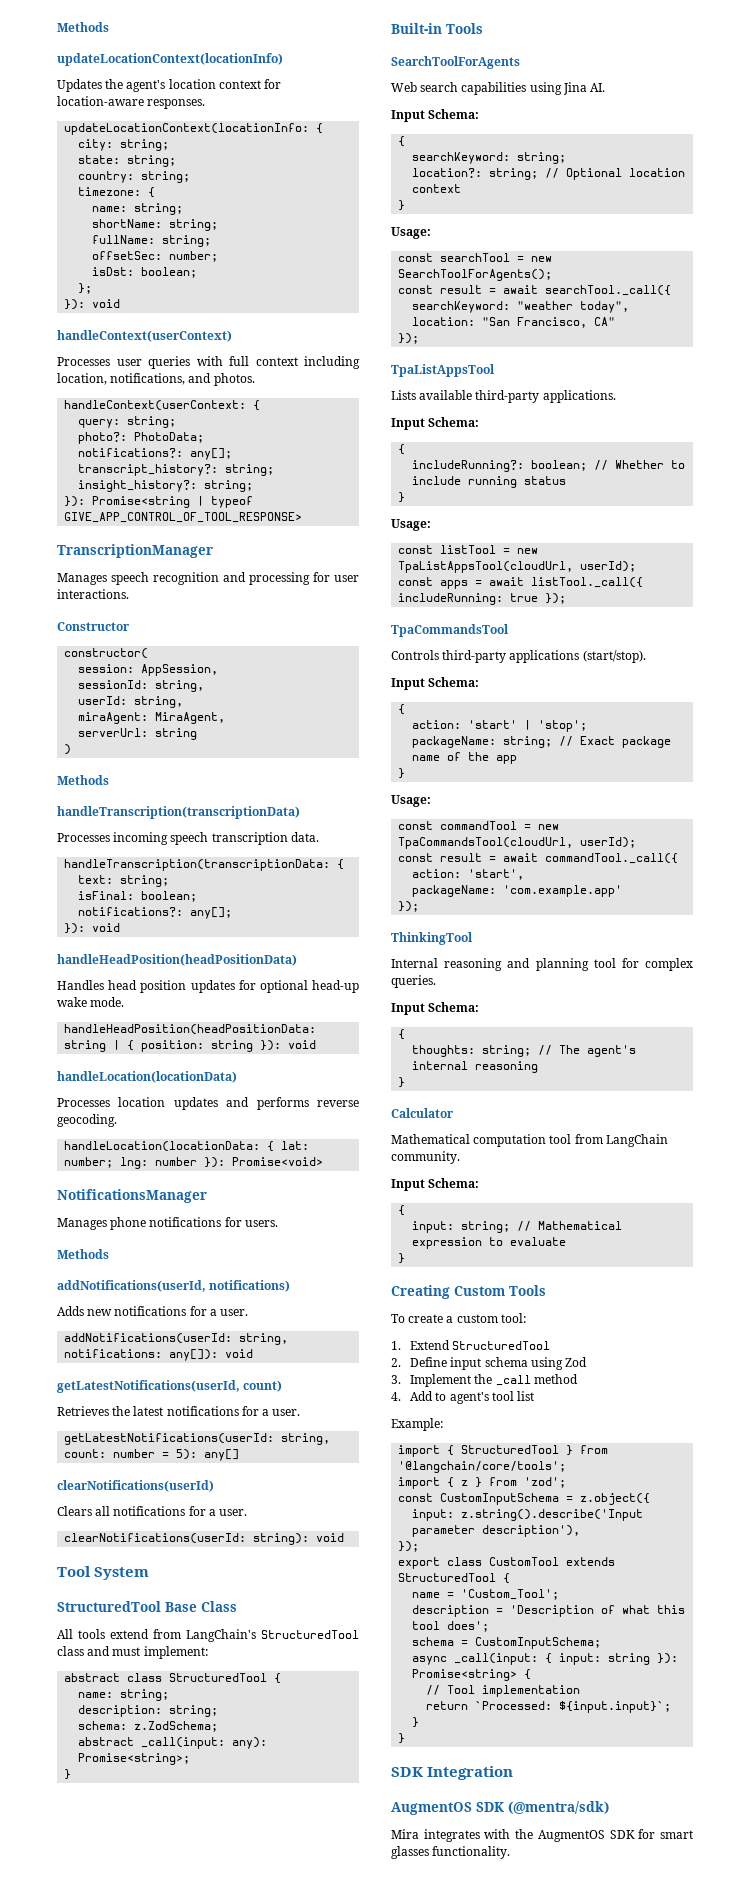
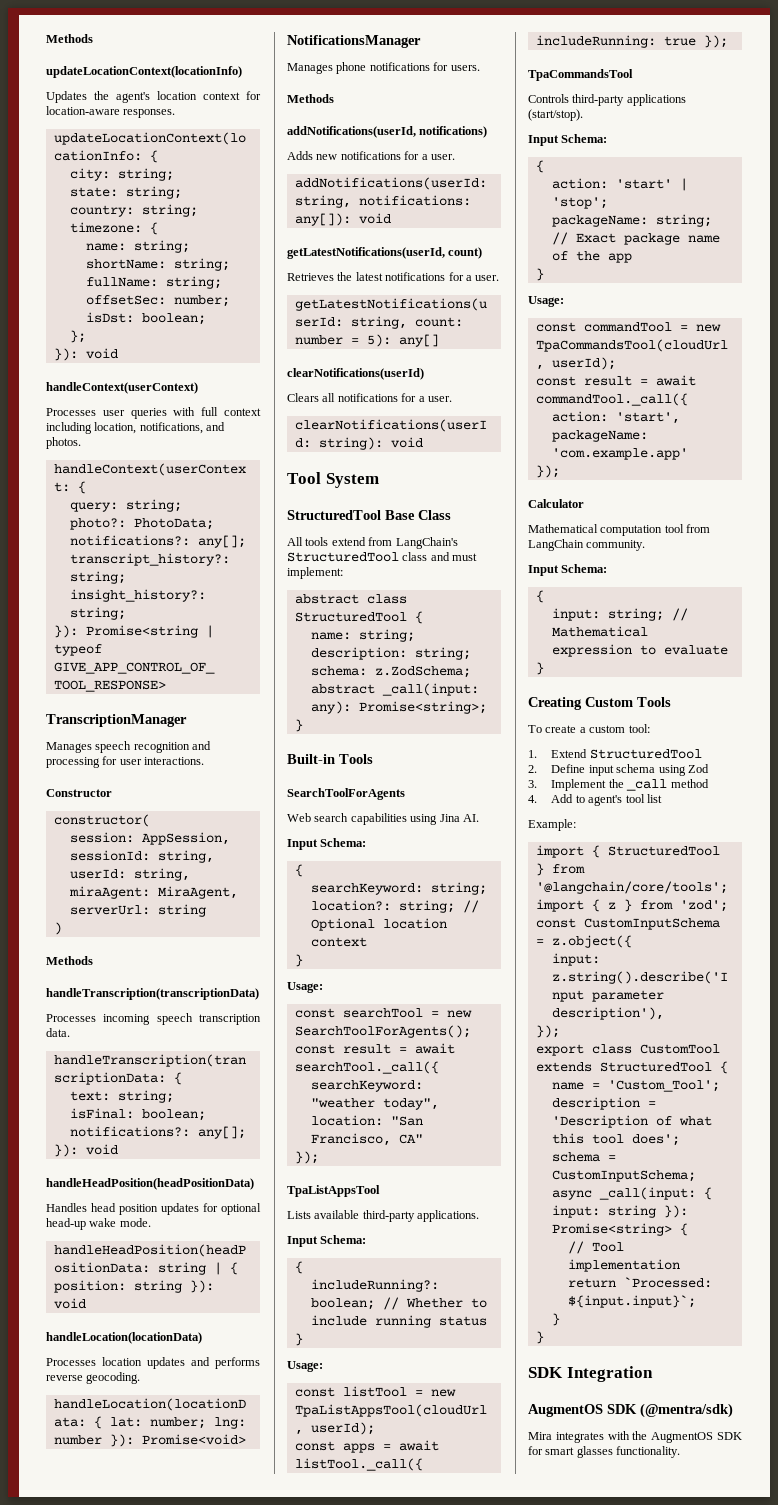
- ThinkingTool
- Internal reasoning and planning tool for complex queries.
- Input Schema:
- {
- thoughts: string; // The agent's internal reasoning
- }

